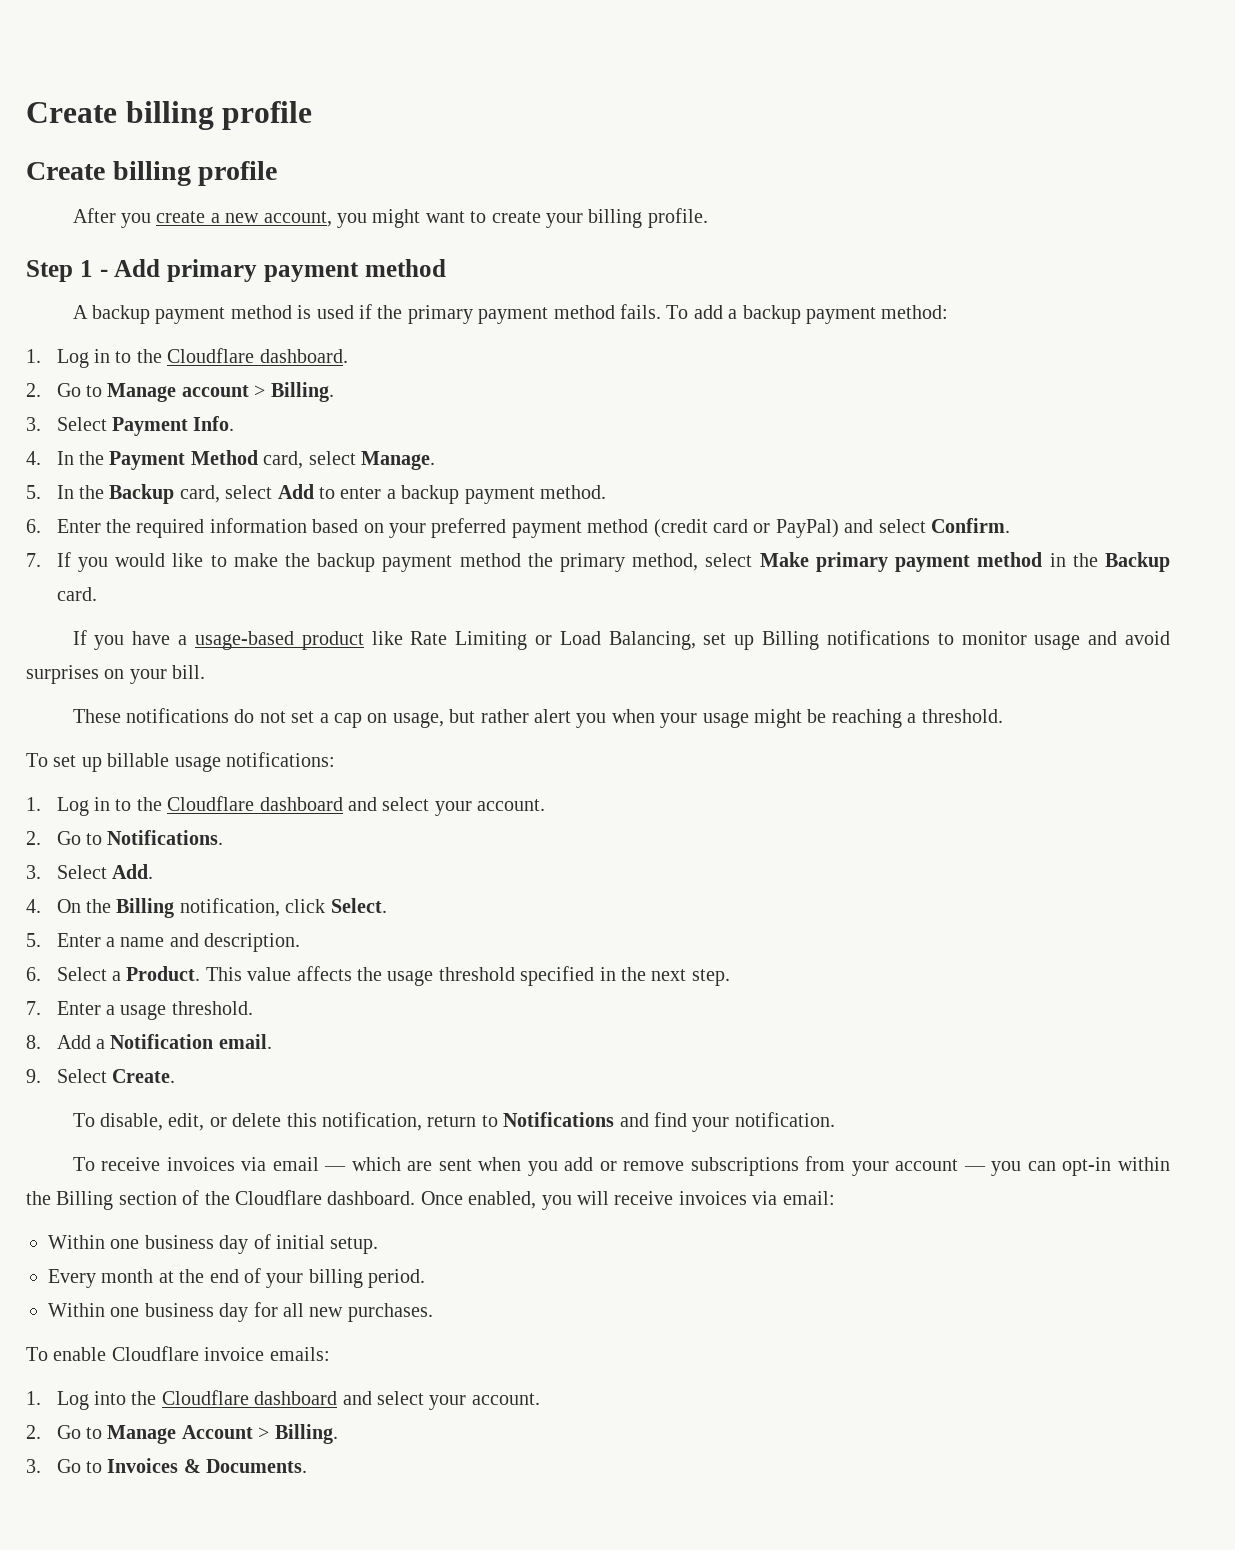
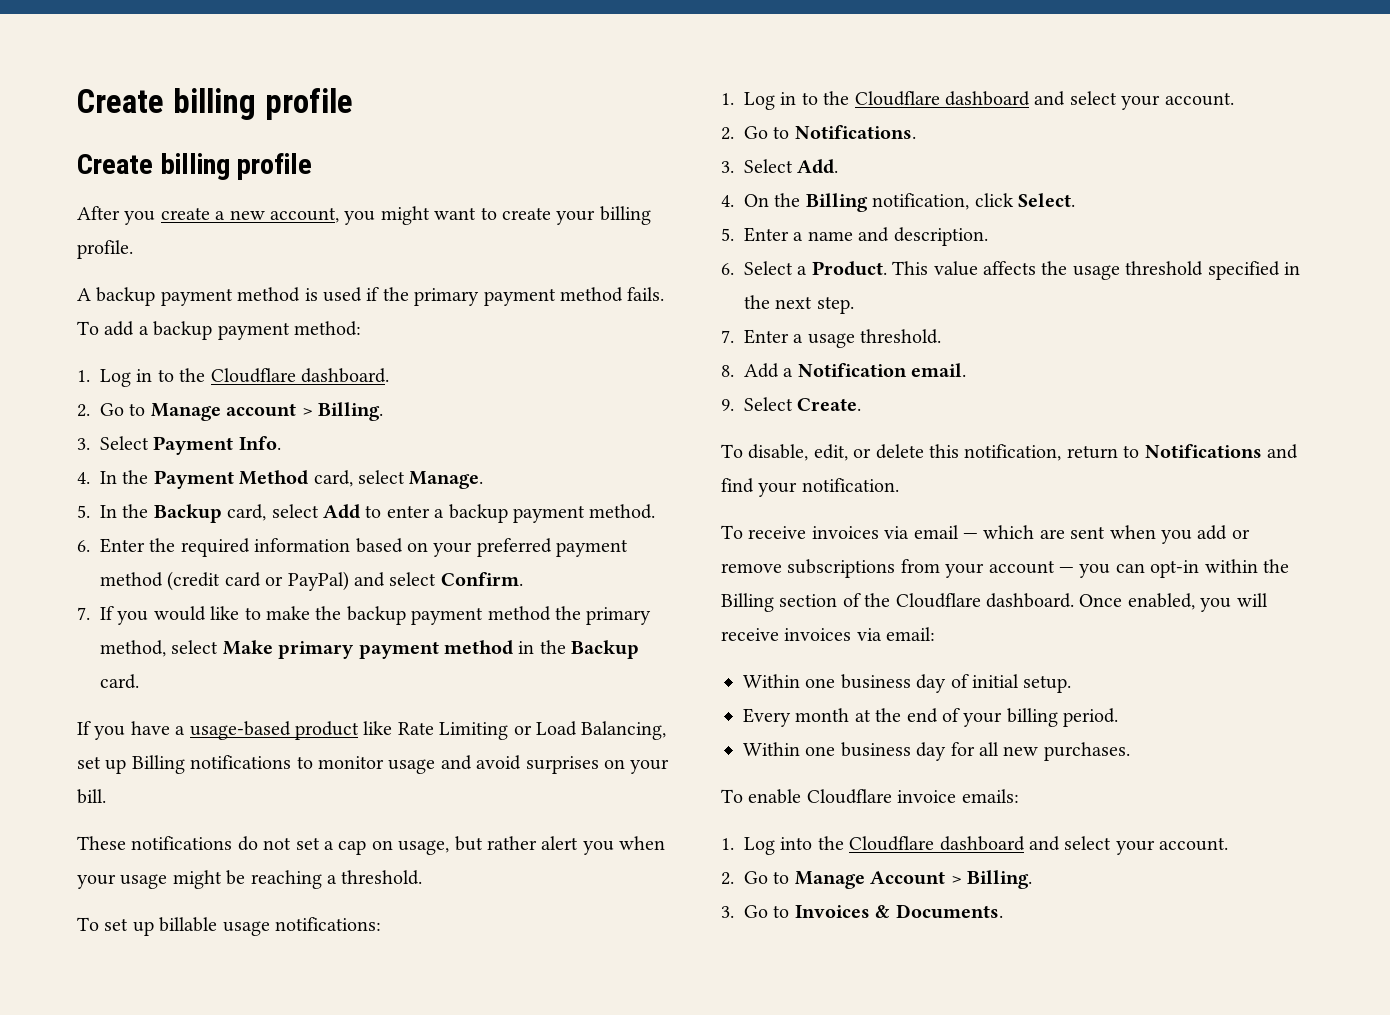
- Step 1 - Add primary payment method

